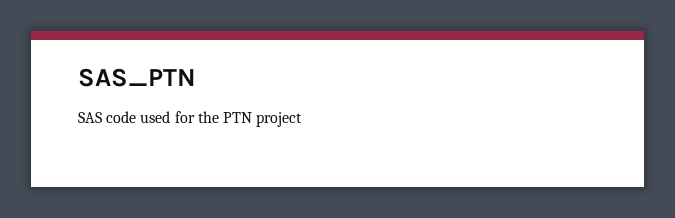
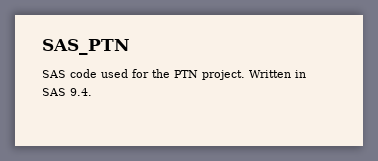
- SAS code used for the PTN project
+ SAS code used for the PTN project. Written in SAS 9.4.

